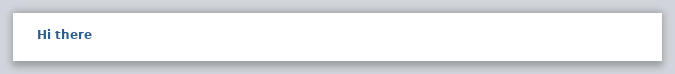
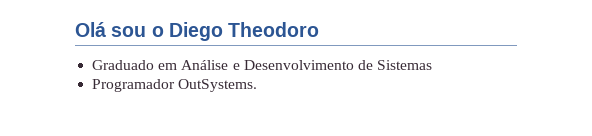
- Hi there
+ Olá sou o Diego Theodoro
+ Graduado em Análise e Desenvolvimento de Sistemas
+ Programador OutSystems.

